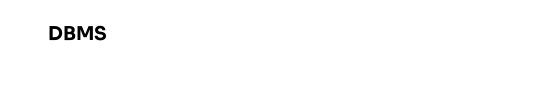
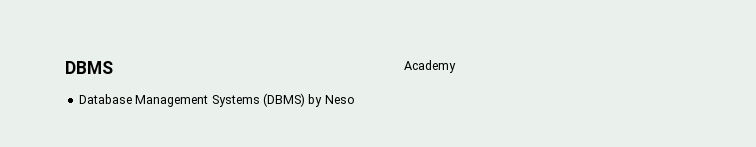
+ Database Management Systems (DBMS) by Neso Academy

